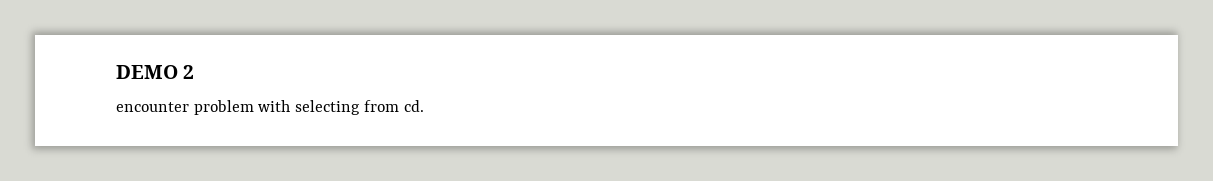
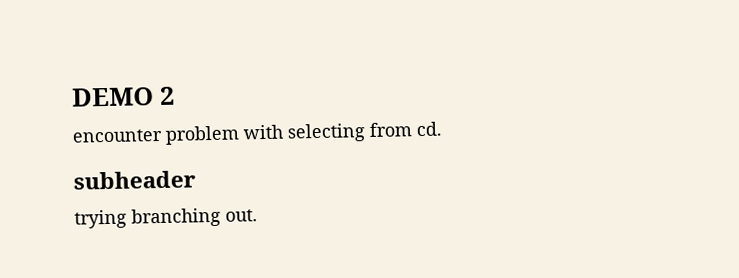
+ subheader
+ trying branching out.

